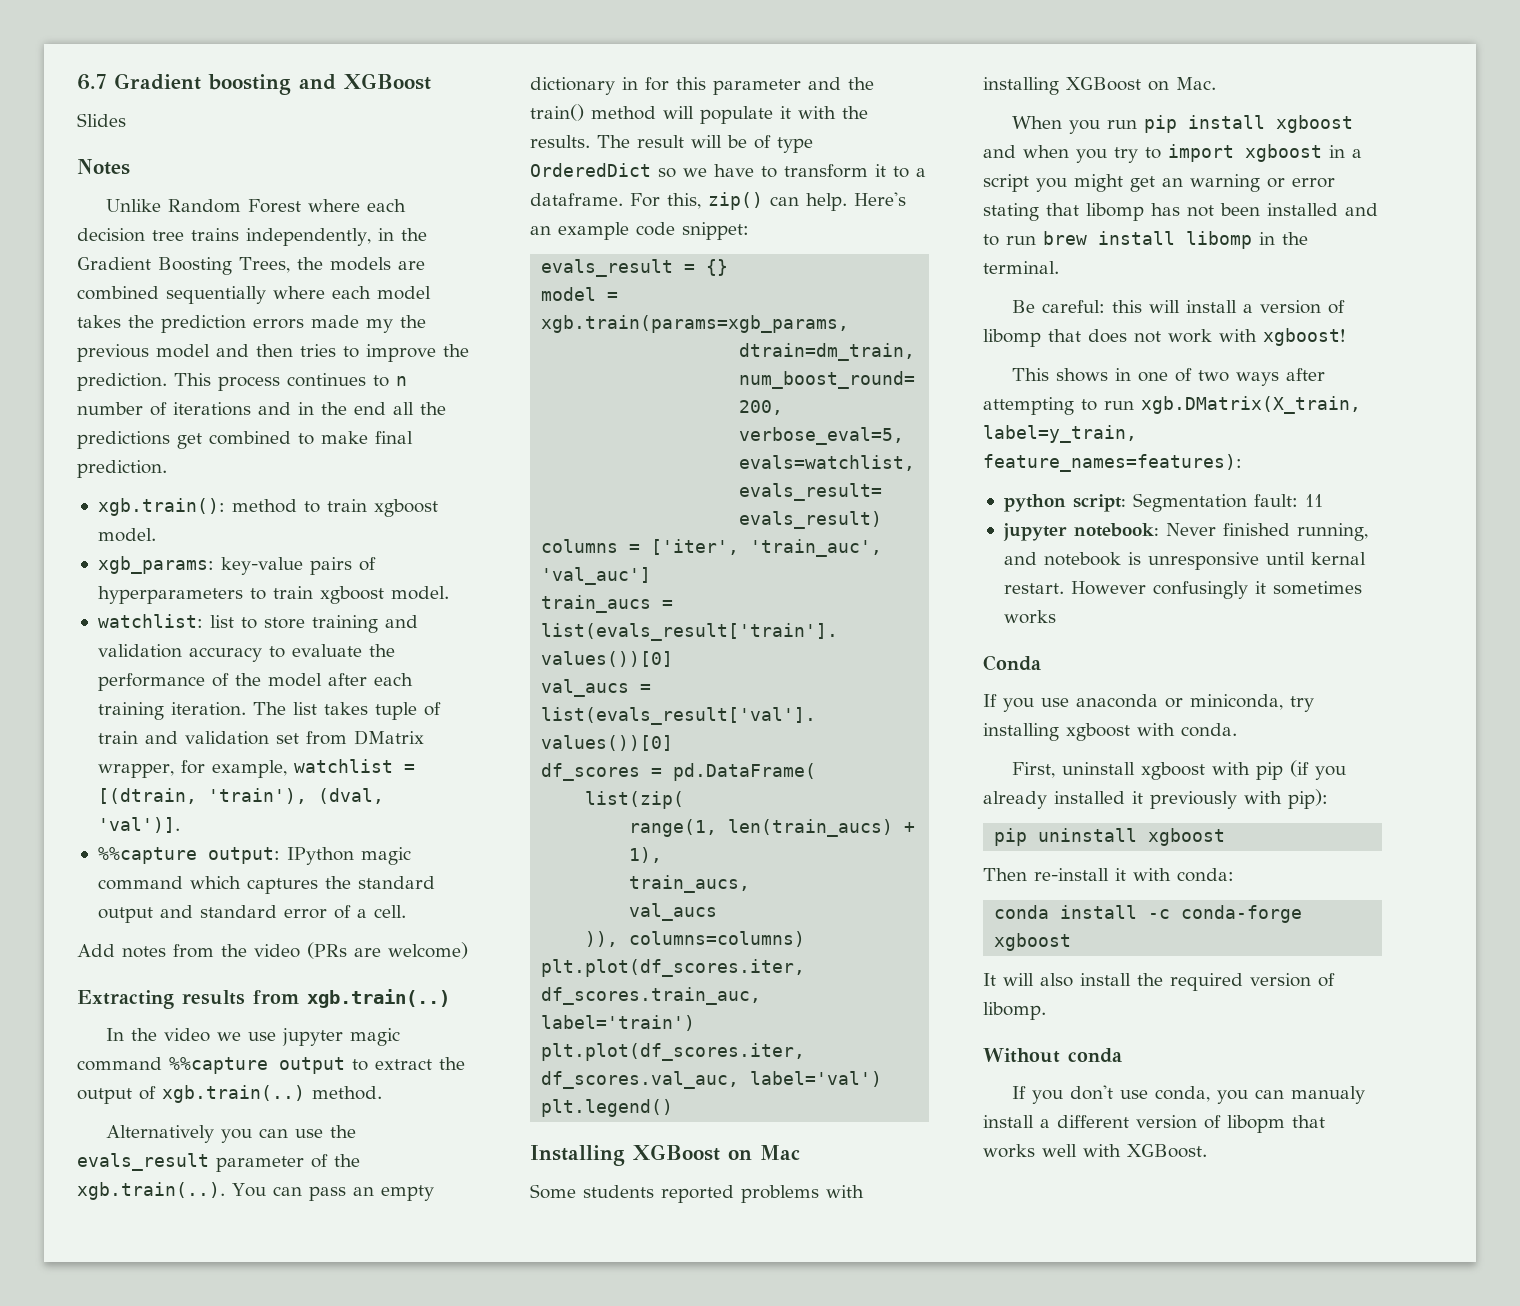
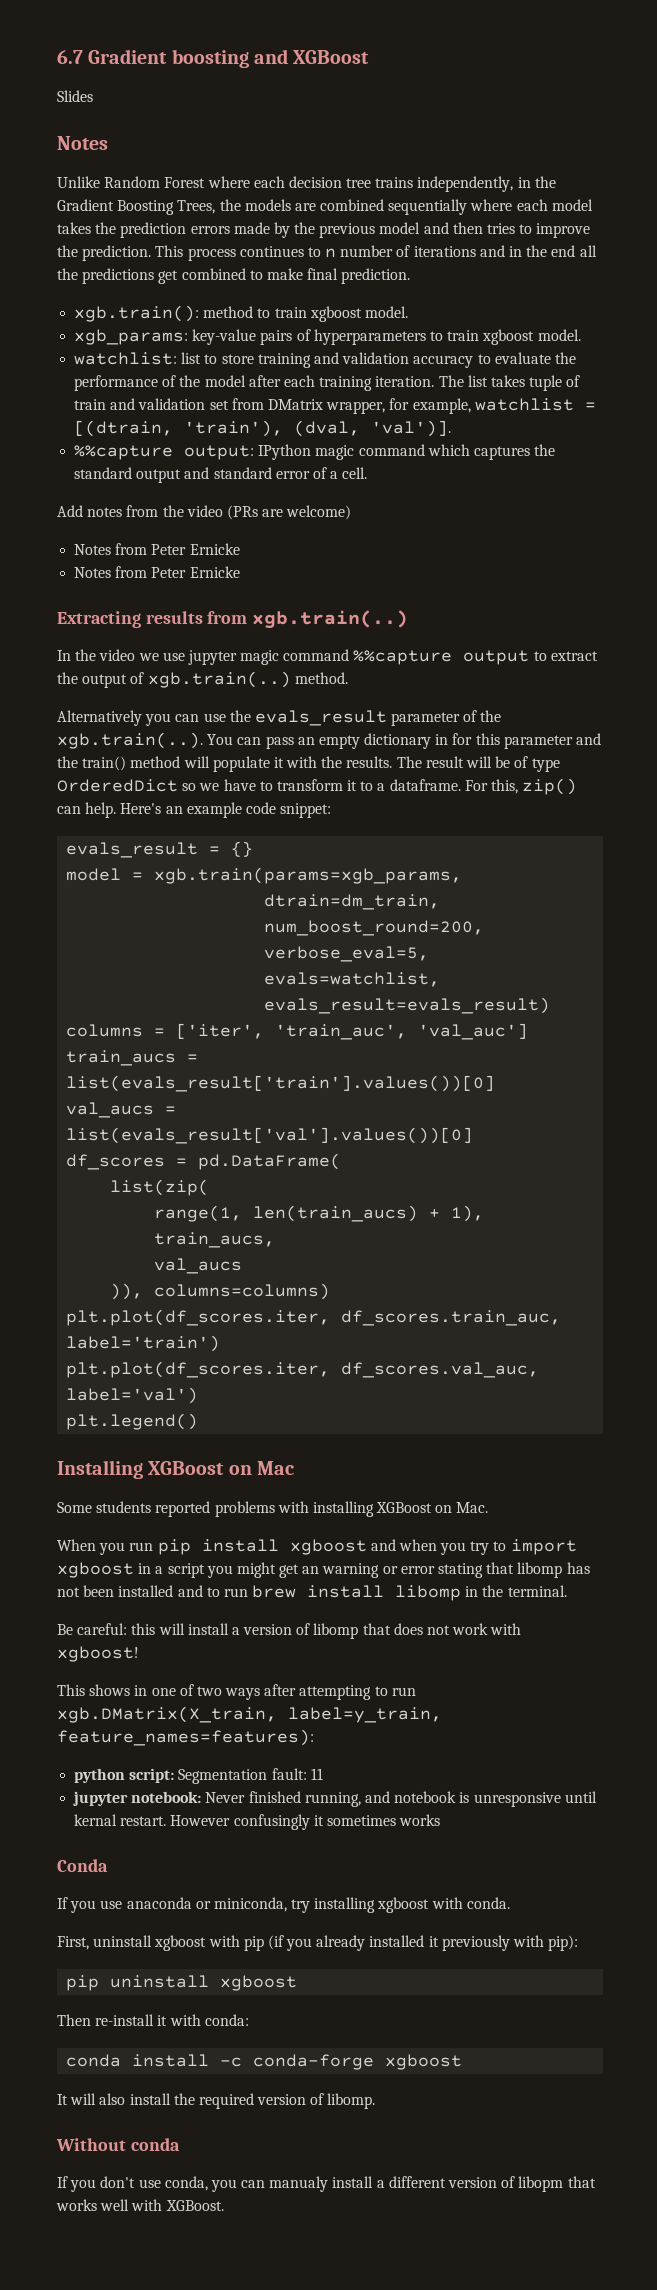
- Unlike Random Forest where each decision tree trains independently, in the Gradient Boosting Trees, the models are combined sequentially where each model takes the prediction errors made my the previous model and then tries to improve the prediction.
+ Unlike Random Forest where each decision tree trains independently, in the Gradient Boosting Trees, the models are combined sequentially where each model takes the prediction errors made by the previous model and then tries to improve the prediction.
  Add notes from the video (PRs are welcome)
+ Notes from Peter Ernicke
+ Notes from Peter Ernicke

